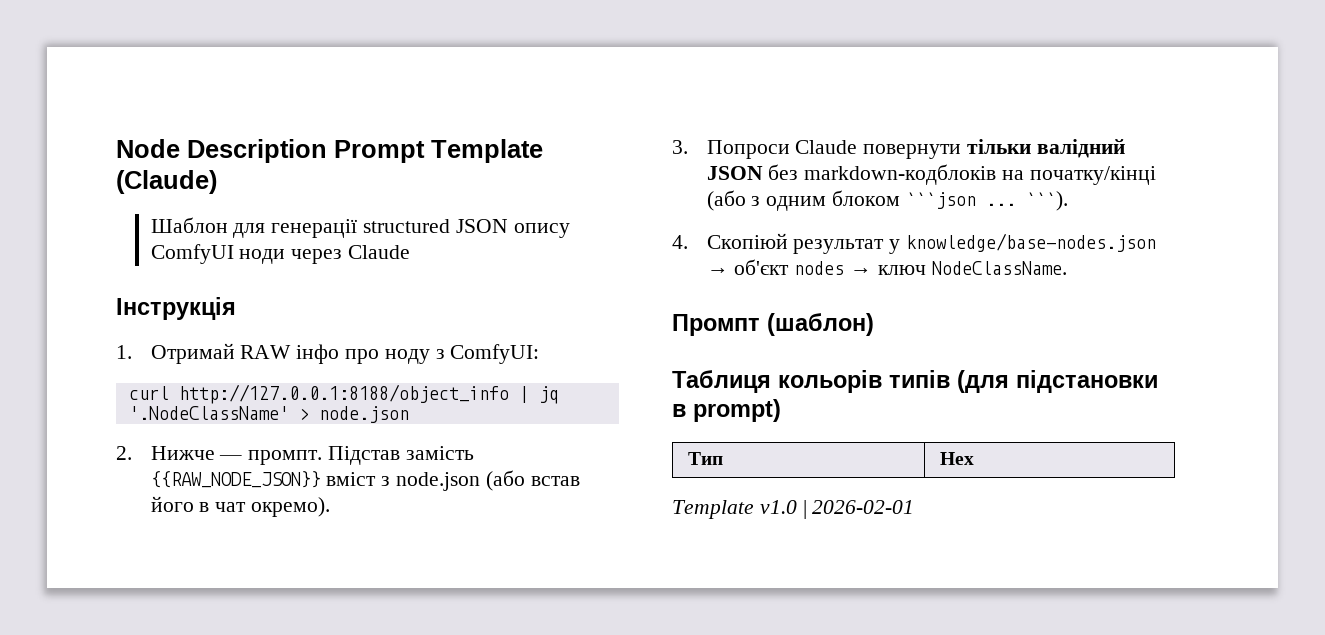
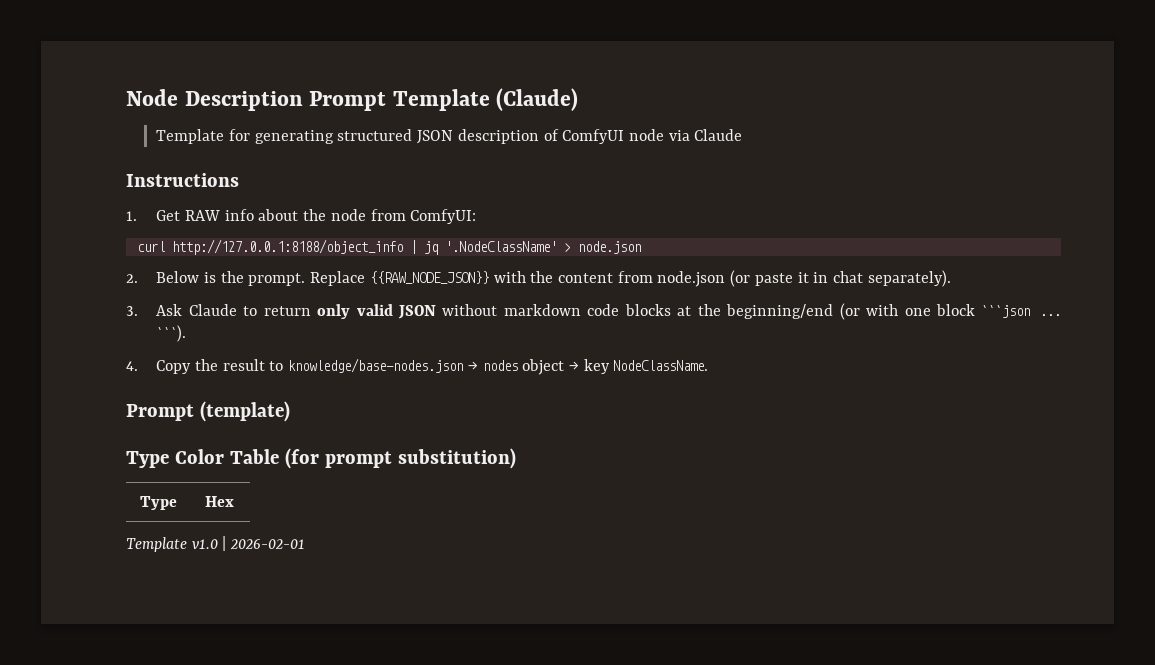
- Шаблон для генерації structured JSON опису ComfyUI ноди через Claude
+ Template for generating structured JSON description of ComfyUI node via Claude
- Інструкція
+ Instructions
- 1. Отримай RAW інфо про ноду з ComfyUI:
+ 1. Get RAW info about the node from ComfyUI:
- 2. Нижче — промпт. Підстав замість {{RAW_NODE_JSON}} вміст з node.json (або встав його в чат окремо).
- 3. Попроси Claude повернути тільки валідний JSON без markdown-кодблоків на початку/кінці (або з одним блоком ```json ... ```).
- 4. Скопіюй результат у knowledge/base-nodes.json → об'єкт nodes → ключ NodeClassName.
- Промпт (шаблон)
- Таблиця кольорів типів (для підстановки в prompt)
- Тип | Hex
+ 2. Below is the prompt. Replace {{RAW_NODE_JSON}} with the content from node.json (or paste it in chat separately).
+ 3. Ask Claude to return only valid JSON without markdown code blocks at the beginning/end (or with one block ```json ... ```).
+ 4. Copy the result to knowledge/base-nodes.json → nodes object → key NodeClassName.
+ Prompt (template)
+ Type Color Table (for prompt substitution)
+ Type | Hex

